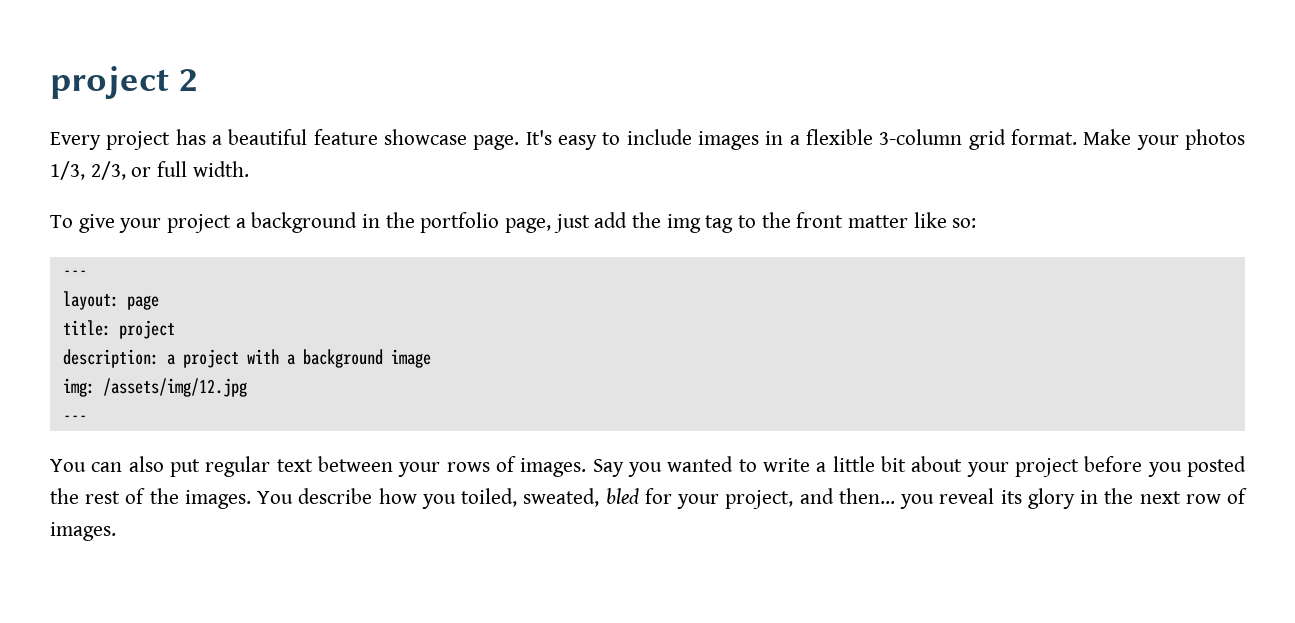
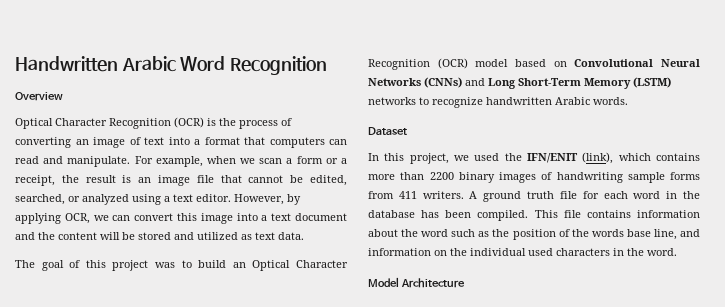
- project 2
- Every project has a beautiful feature showcase page. It's easy to include images in a flexible 3-column grid format. Make your photos 1/3, 2/3, or full width.
- To give your project a background in the portfolio page, just add the img tag to the front matter like so:
- ---
- layout: page
- title: project
- description: a project with a background image
- img: /assets/img/12.jpg
- ---
- You can also put regular text between your rows of images. Say you wanted to write a little bit about your project before you posted the rest of the images. You describe how you toiled, sweated, bled for your project, and then... you reveal its glory in the next row of images.
+ Handwritten Arabic Word Recognition
+ Overview
+ Optical Character Recognition (OCR) is the process of converting an image of text into a format that computers can read and manipulate. For example, when we scan a form or a receipt, the result is an image file that cannot be edited, searched, or analyzed using a text editor. However, by applying OCR, we can convert this image into a text document and the content will be stored and utilized as text data.
+ The goal of this project was to build an Optical Character Recognition (OCR) model based on Convolutional Neural Networks (CNNs) and Long Short-Term Memory (LSTM) networks to recognize handwritten Arabic words.
+ Dataset
+ In this project, we used the IFN/ENIT (link), which contains more than 2200 binary images of handwriting sample forms from 411 writers. A ground truth file for each word in the database has been compiled. This file contains information about the word such as the position of the words base line, and information on the individual used characters in the word.
+ Model Architecture

